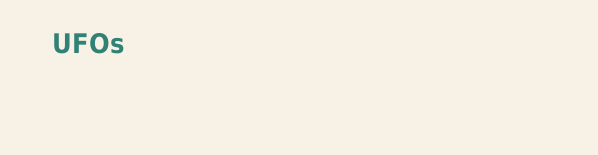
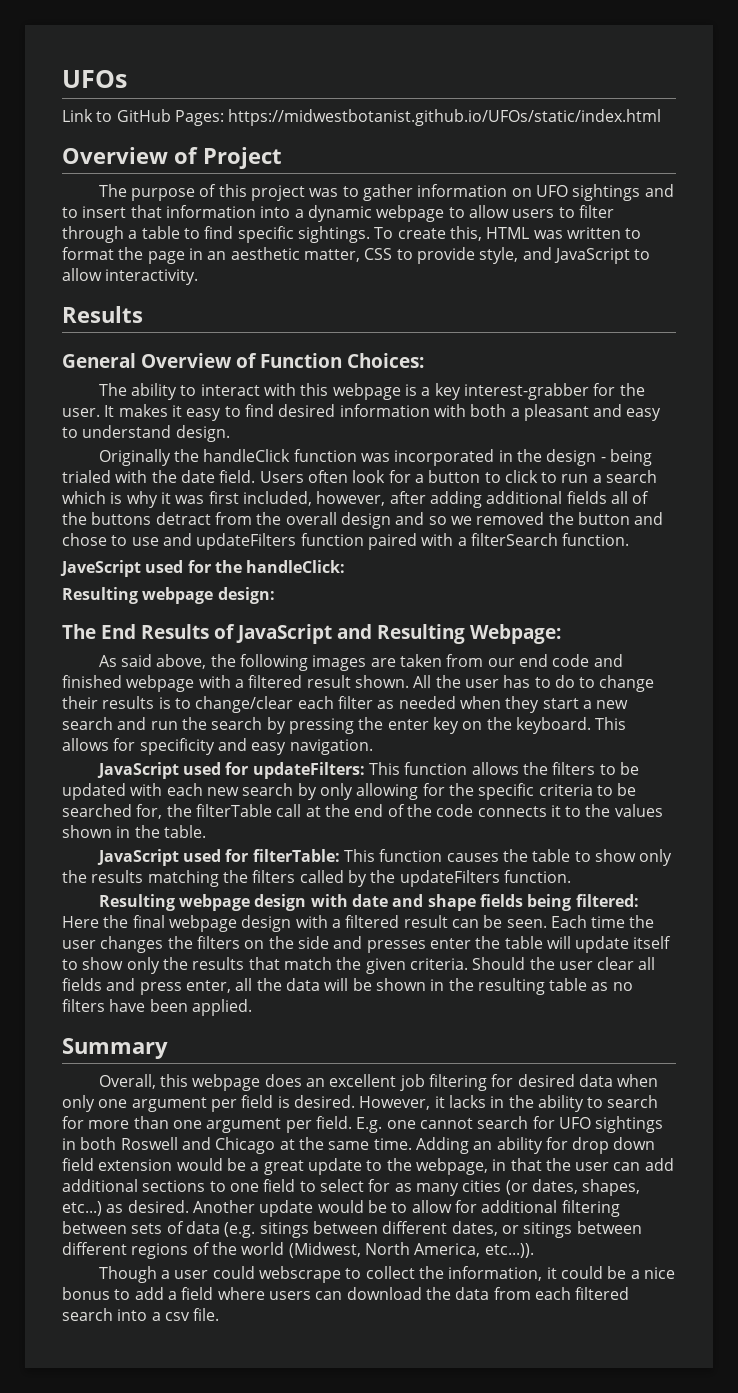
+ Link to GitHub Pages: https://midwestbotanist.github.io/UFOs/static/index.html
+ Overview of Project
+ The purpose of this project was to gather information on UFO sightings and to insert that information into a dynamic webpage to allow users to filter through a table to find specific sightings. To create this, HTML was written to format the page in an aesthetic matter, CSS to provide style, and JavaScript to allow interactivity.
+ Results
+ General Overview of Function Choices:
+ The ability to interact with this webpage is a key interest-grabber for the user. It makes it easy to find desired information with both a pleasant and easy to understand design.
+ Originally the handleClick function was incorporated in the design - being trialed with the date field. Users often look for a button to click to run a search which is why it was first included, however, after adding additional fields all of the buttons detract from the overall design and so we removed the button and chose to use and updateFilters function paired with a filterSearch function.
+ JaveScript used for the handleClick:
+ Resulting webpage design:
+ The End Results of JavaScript and Resulting Webpage:
+ As said above, the following images are taken from our end code and finished webpage with a filtered result shown. All the user has to do to change their results is to change/clear each filter as needed when they start a new search and run the search by pressing the enter key on the keyboard. This allows for specificity and easy navigation.
+ JavaScript used for updateFilters: This function allows the filters to be updated with each new search by only allowing for the specific criteria to be searched for, the filterTable call at the end of the code connects it to the values shown in the table.
+ JavaScript used for filterTable: This function causes the table to show only the results matching the filters called by the updateFilters function.
+ Resulting webpage design with date and shape fields being filtered: Here the final webpage design with a filtered result can be seen. Each time the user changes the filters on the side and presses enter the table will update itself to show only the results that match the given criteria. Should the user clear all fields and press enter, all the data will be shown in the resulting table as no filters have been applied.
+ Summary
+ Overall, this webpage does an excellent job filtering for desired data when only one argument per field is desired. However, it lacks in the ability to search for more than one argument per field. E.g. one cannot search for UFO sightings in both Roswell and Chicago at the same time. Adding an ability for drop down field extension would be a great update to the webpage, in that the user can add additional sections to one field to select for as many cities (or dates, shapes, etc...) as desired. Another update would be to allow for additional filtering between sets of data (e.g. sitings between different dates, or sitings between different regions of the world (Midwest, North America, etc...)).
+ Though a user could webscrape to collect the information, it could be a nice bonus to add a field where users can download the data from each filtered search into a csv file.

